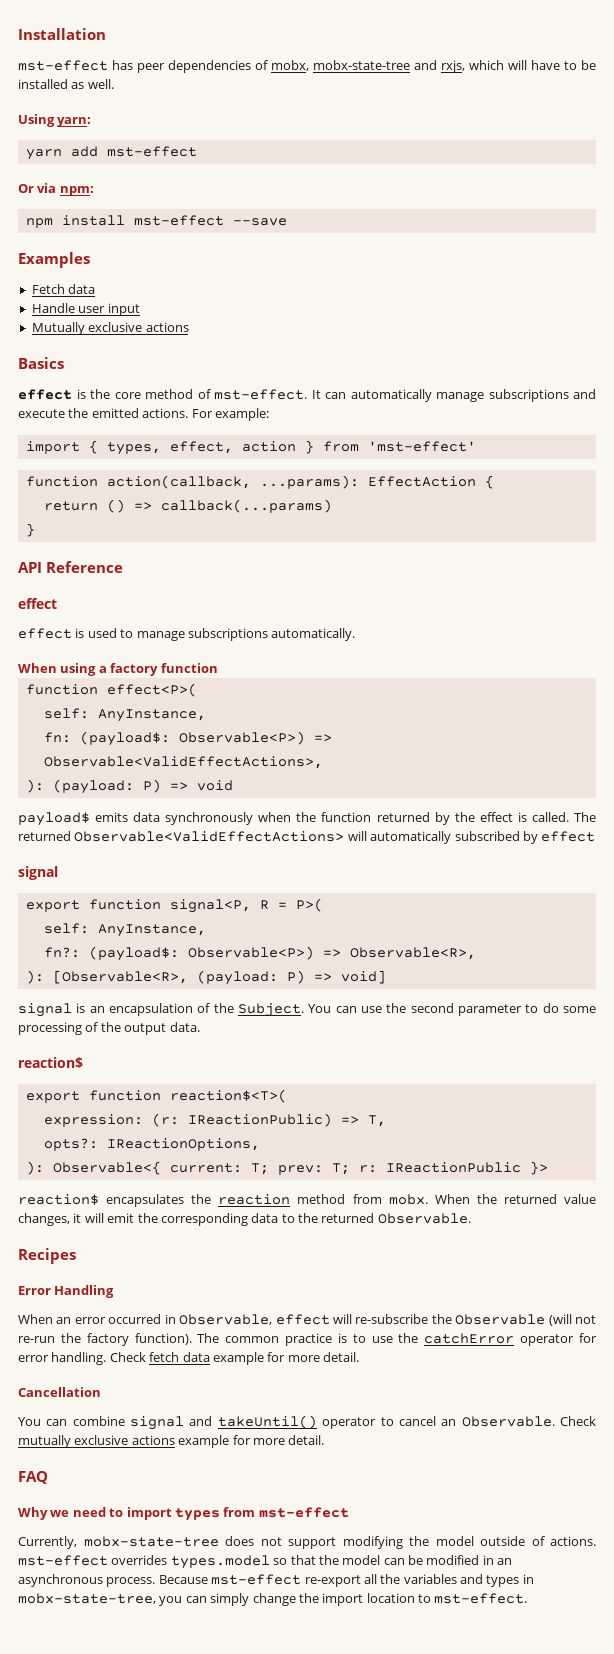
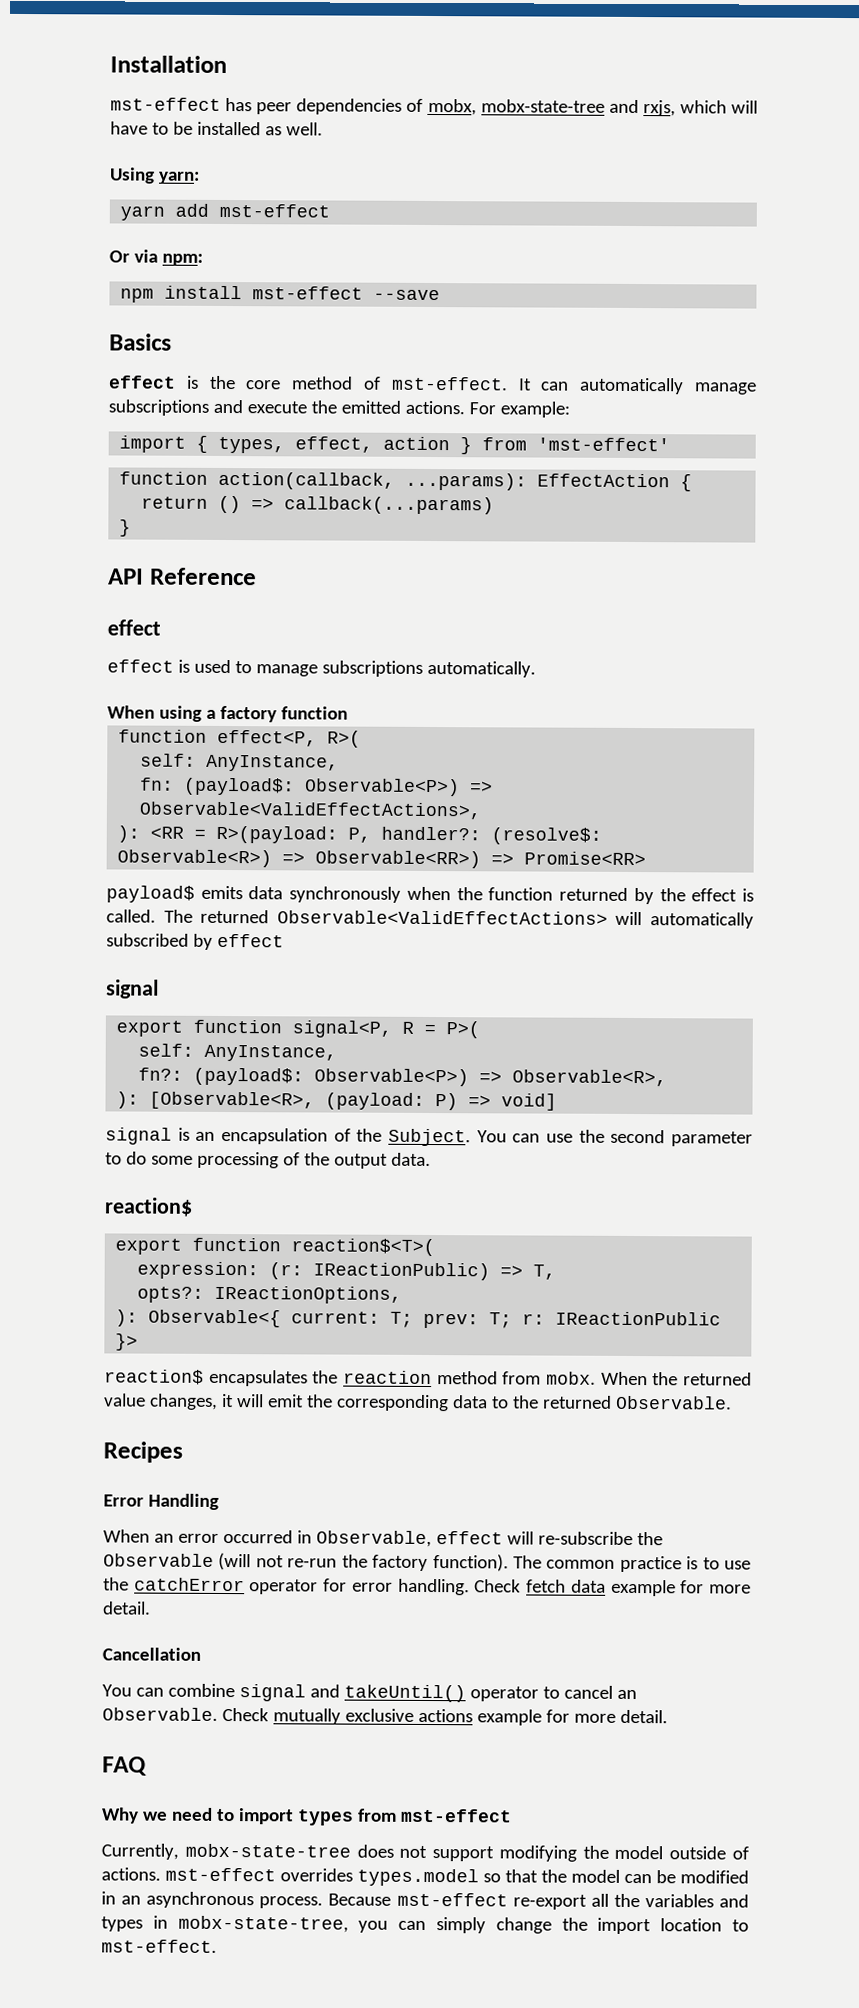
- Examples
- Fetch data
- Handle user input
- Mutually exclusive actions
- function effect<P>(
+ function effect<P, R>(
- ): (payload: P) => void
+ ): <RR = R>(payload: P, handler?: (resolve$: Observable<R>) => Observable<RR>) => Promise<RR>

